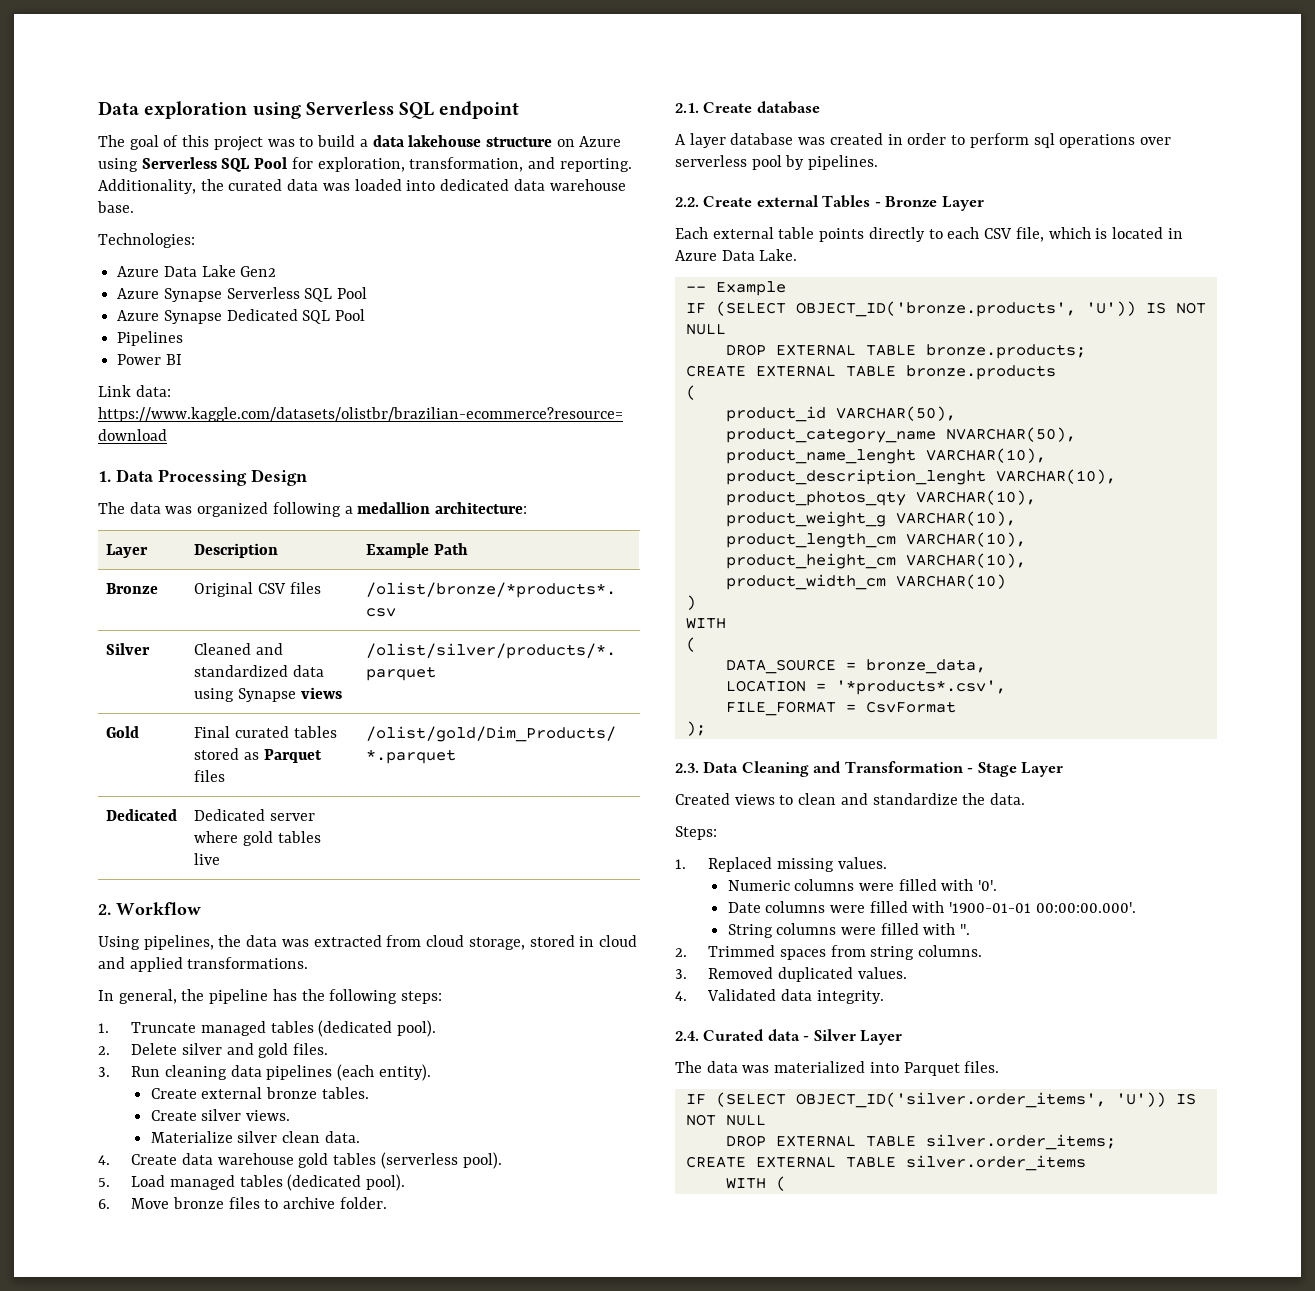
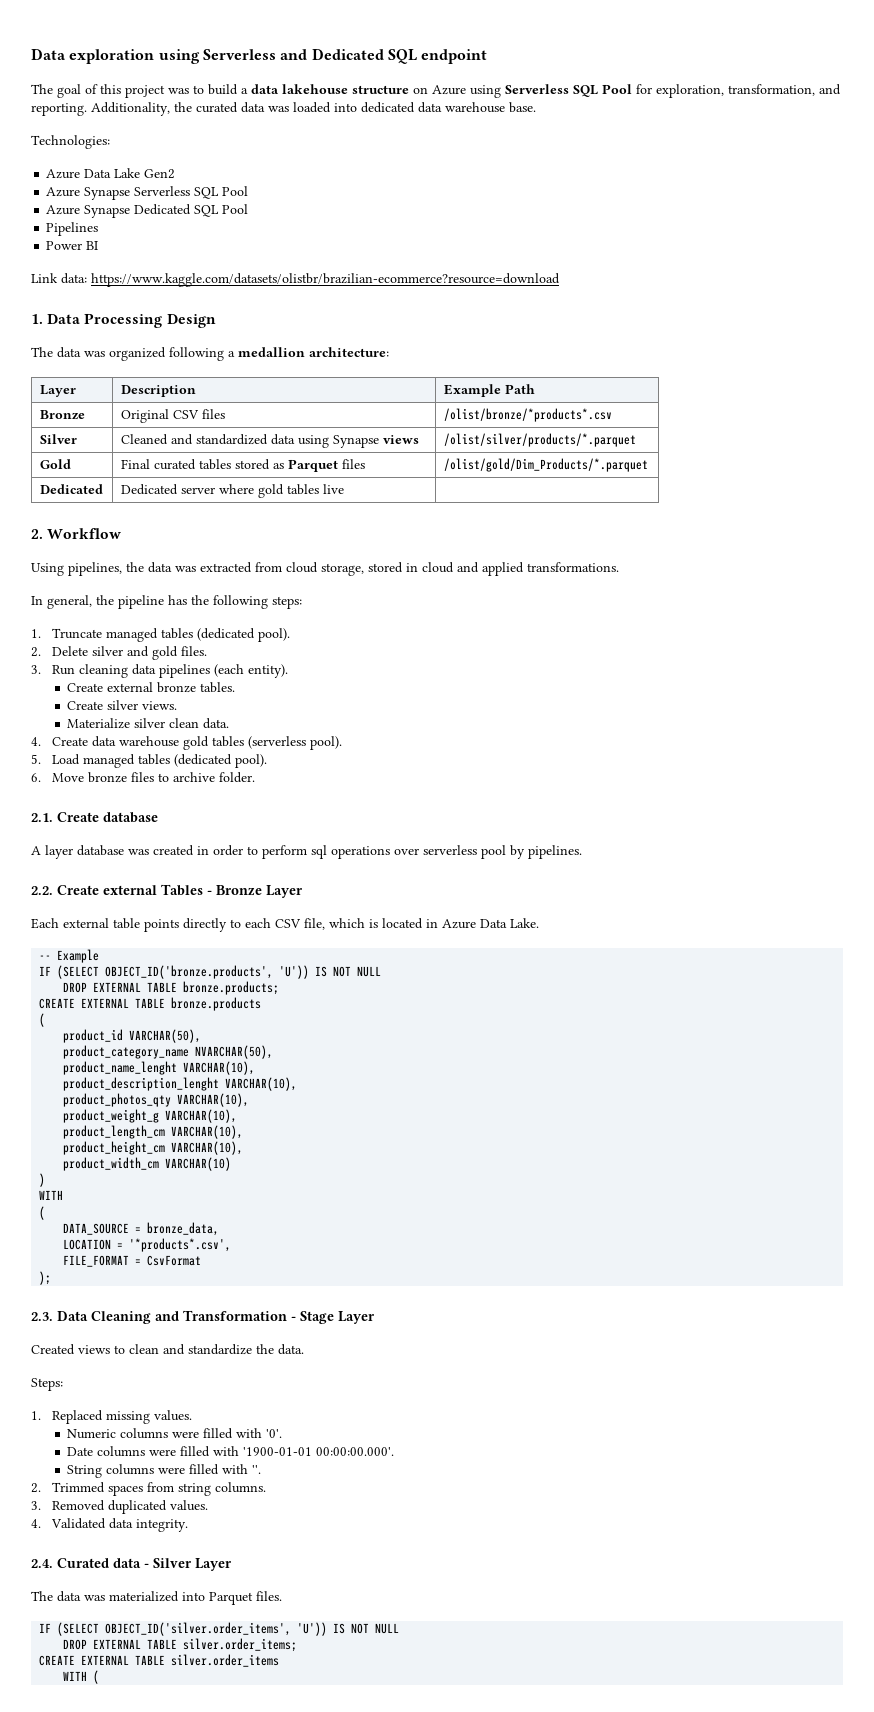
- Data exploration using Serverless SQL endpoint
+ Data exploration using Serverless and Dedicated SQL endpoint

